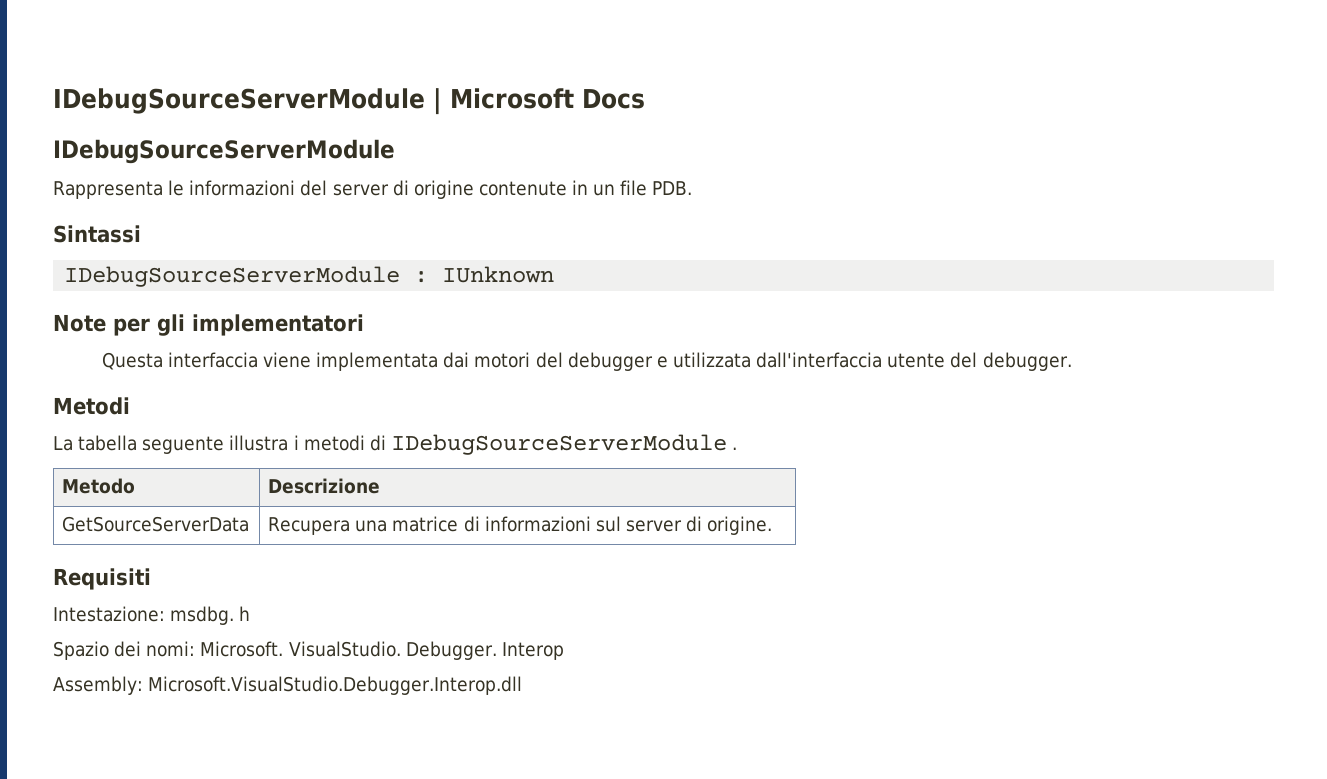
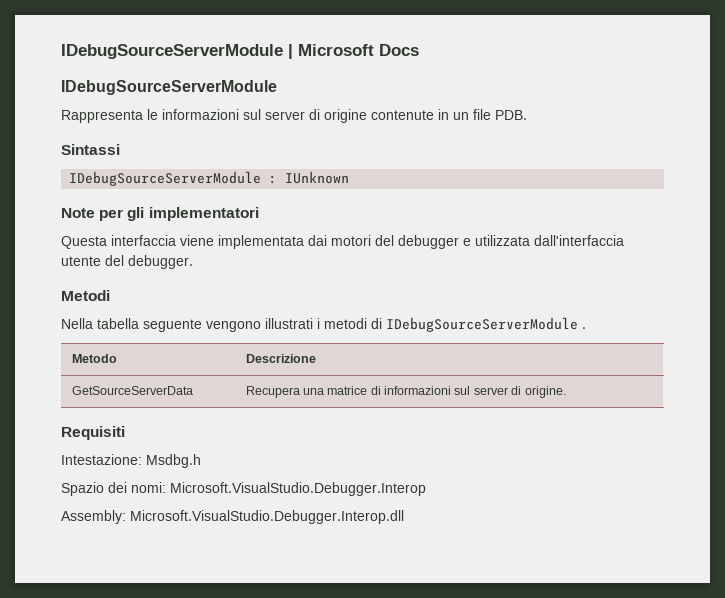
- Rappresenta le informazioni del server di origine contenute in un file PDB.
+ Rappresenta le informazioni sul server di origine contenute in un file PDB.
- La tabella seguente illustra i metodi di IDebugSourceServerModule .
+ Nella tabella seguente vengono illustrati i metodi di IDebugSourceServerModule .
- Intestazione: msdbg. h
+ Intestazione: Msdbg.h
- Spazio dei nomi: Microsoft. VisualStudio. Debugger. Interop
+ Spazio dei nomi: Microsoft.VisualStudio.Debugger.Interop

